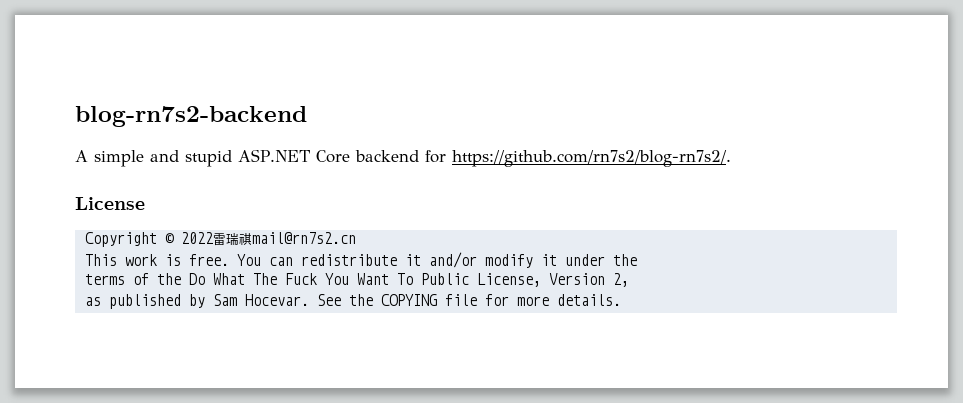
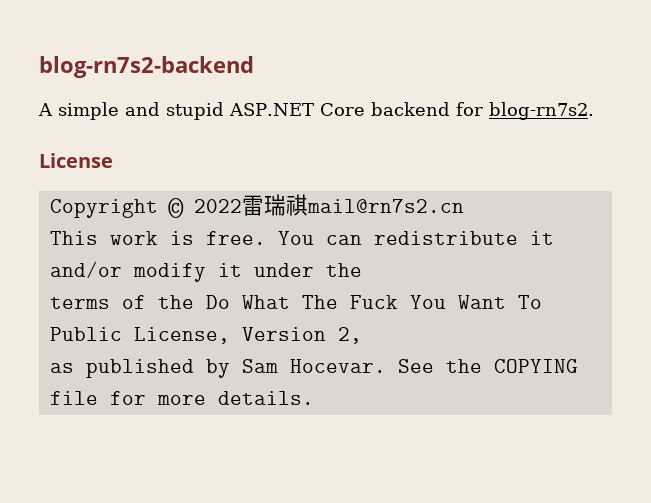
- A simple and stupid ASP.NET Core backend for https://github.com/rn7s2/blog-rn7s2/.
+ A simple and stupid ASP.NET Core backend for blog-rn7s2.

